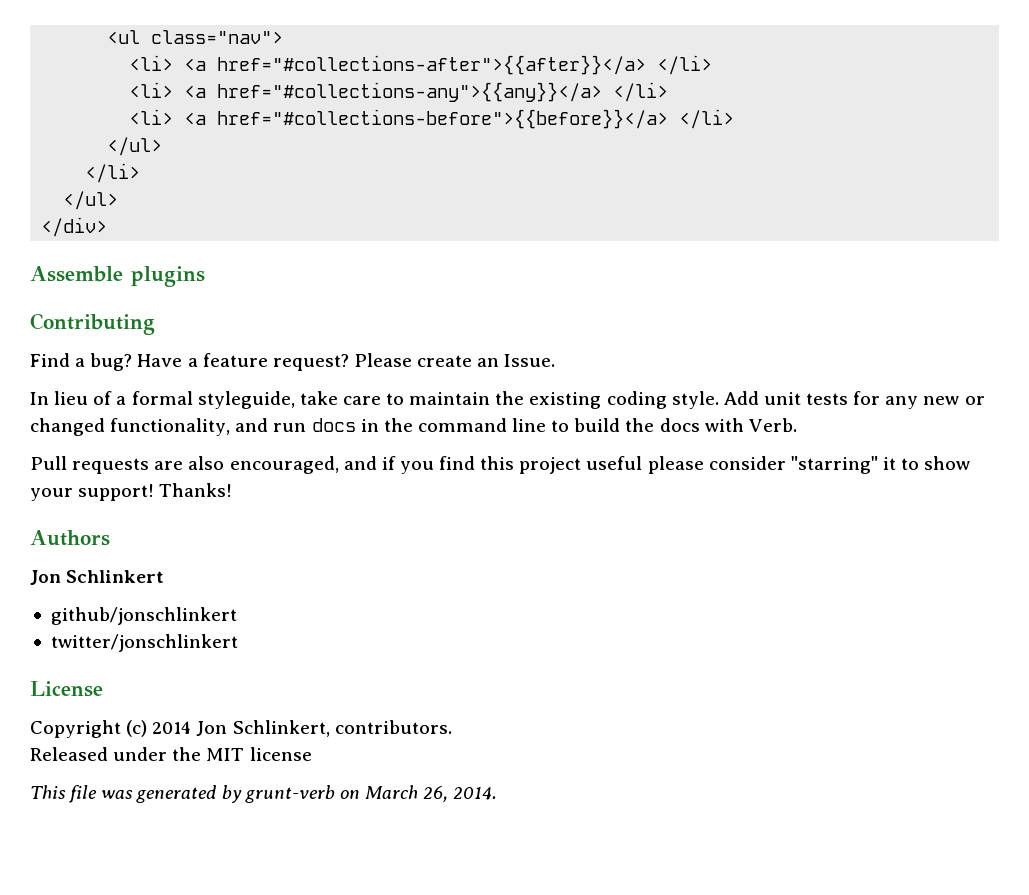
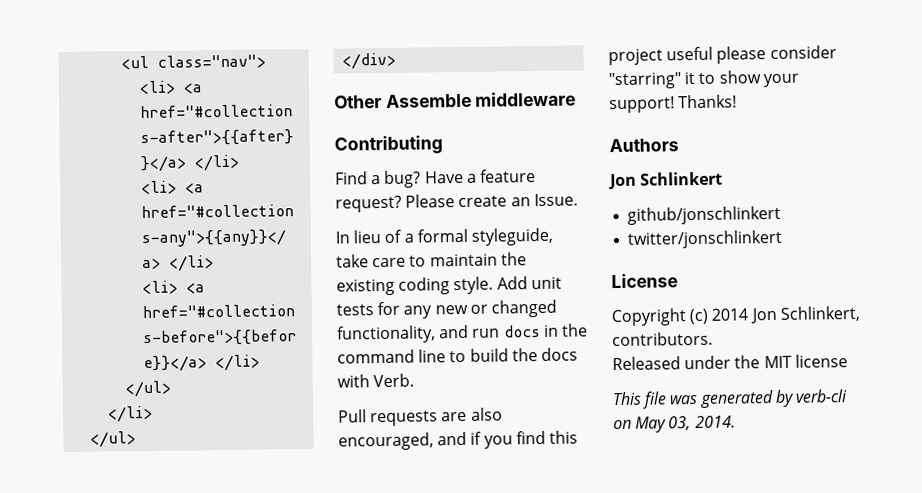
- Assemble plugins
+ Other Assemble middleware
- This file was generated by grunt-verb on March 26, 2014.
+ This file was generated by verb-cli on May 03, 2014.

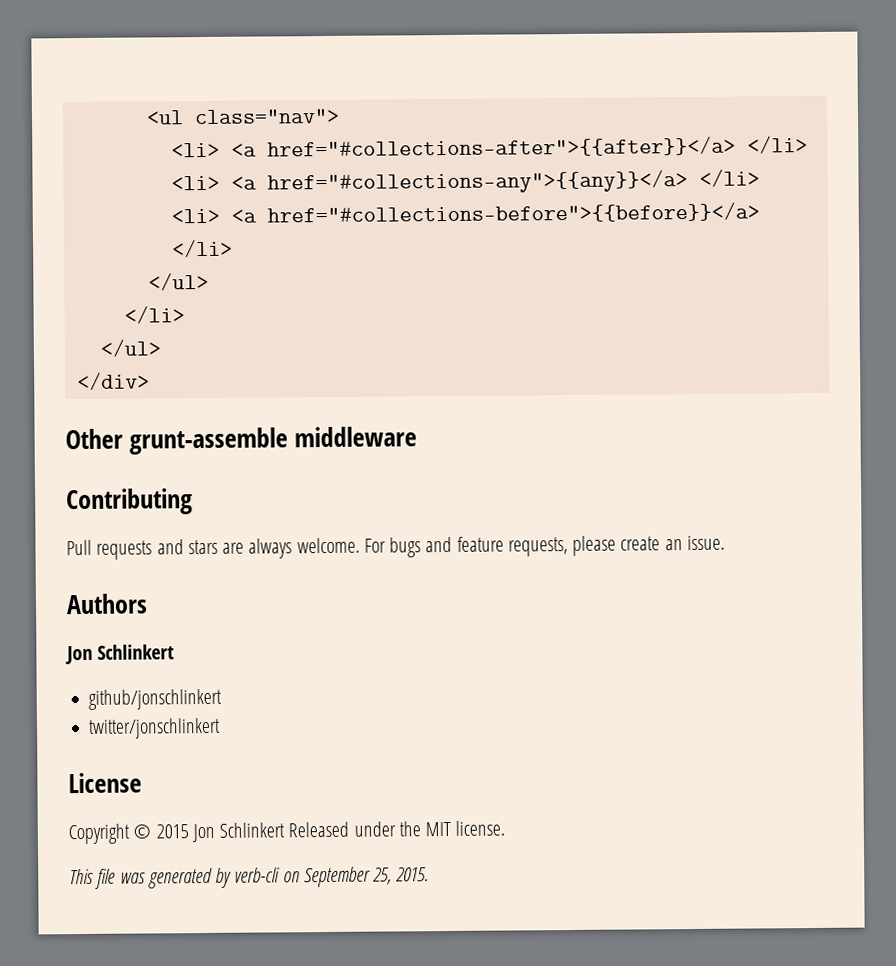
- Other Assemble middleware
+ Other grunt-assemble middleware
- Find a bug? Have a feature request? Please create an Issue.
- In lieu of a formal styleguide, take care to maintain the existing coding style. Add unit tests for any new or changed functionality, and run docs in the command line to build the docs with Verb.
- Pull requests are also encouraged, and if you find this project useful please consider "starring" it to show your support! Thanks!
+ Pull requests and stars are always welcome. For bugs and feature requests, please create an issue.
- Copyright (c) 2014 Jon Schlinkert, contributors.
- Released under the MIT license
+ Copyright © 2015 Jon Schlinkert Released under the MIT license.
- This file was generated by verb-cli on May 03, 2014.
+ This file was generated by verb-cli on September 25, 2015.

